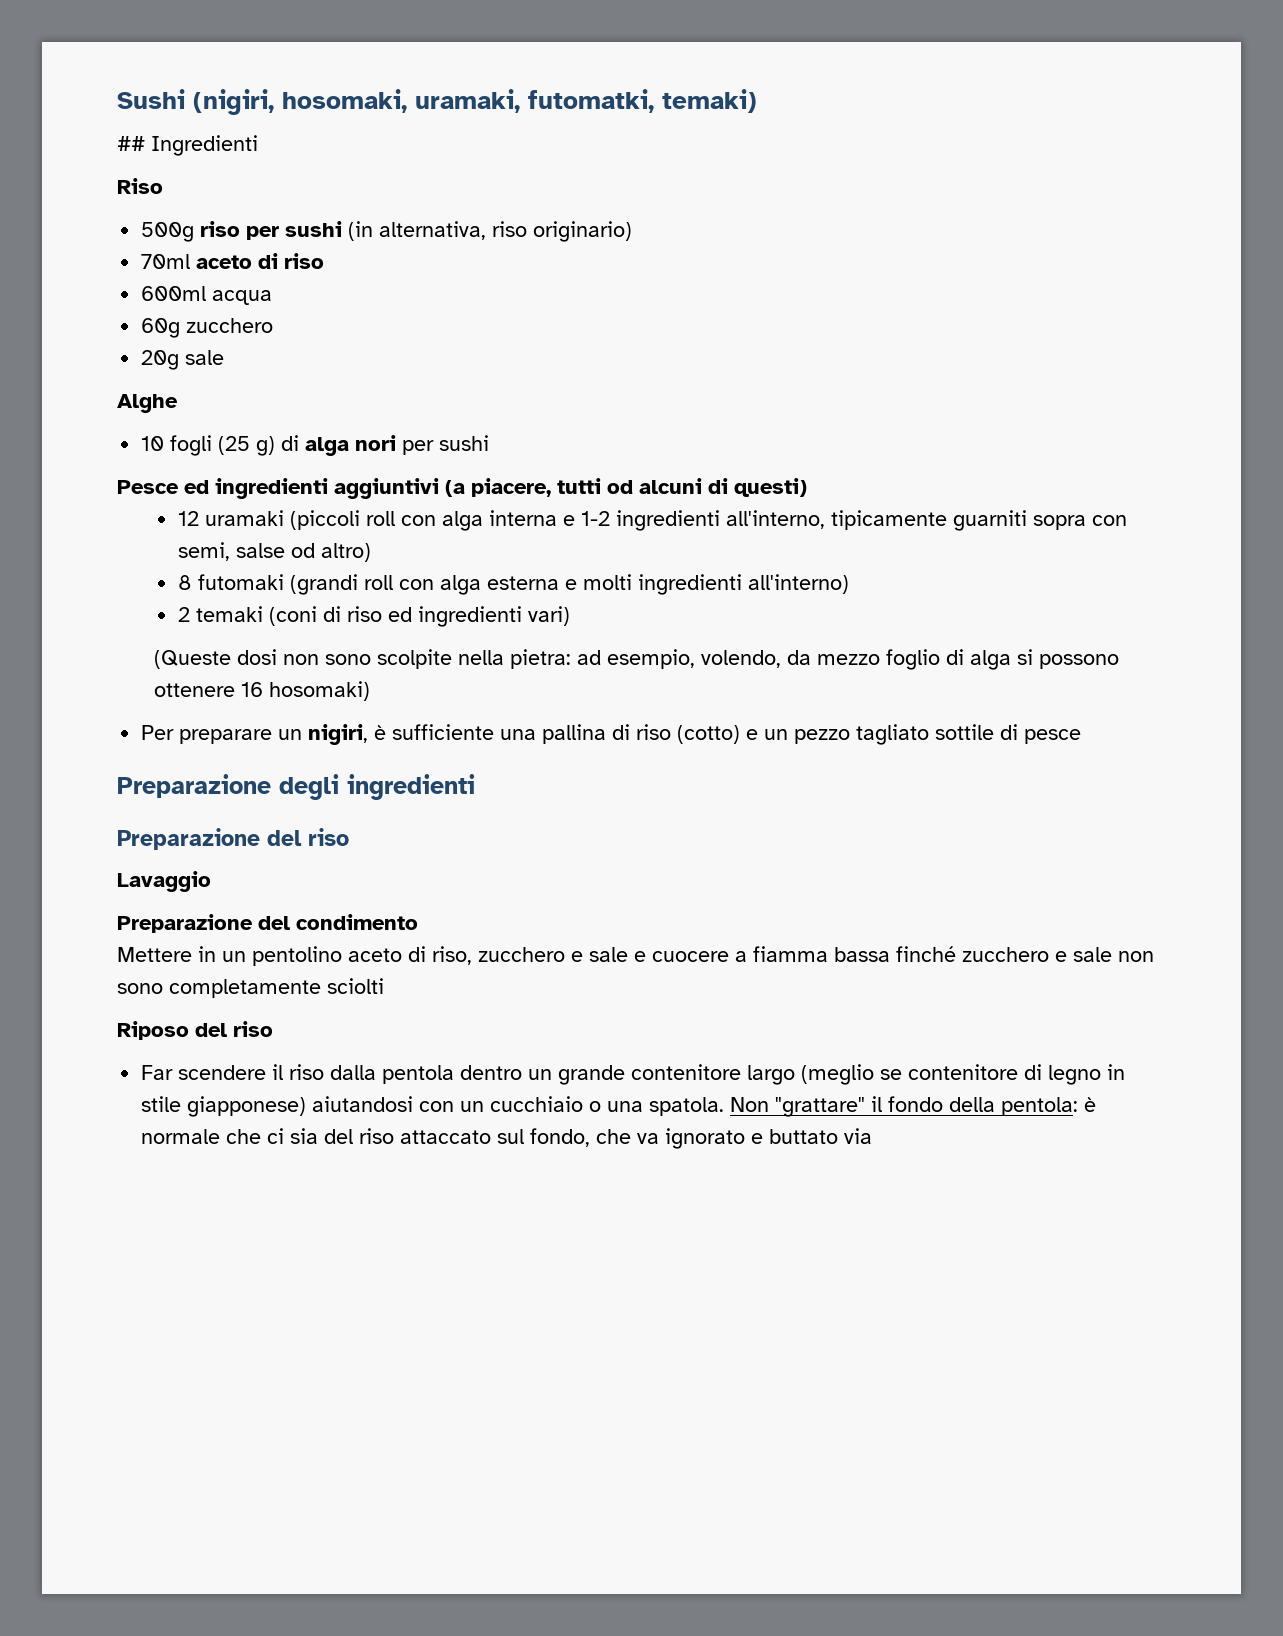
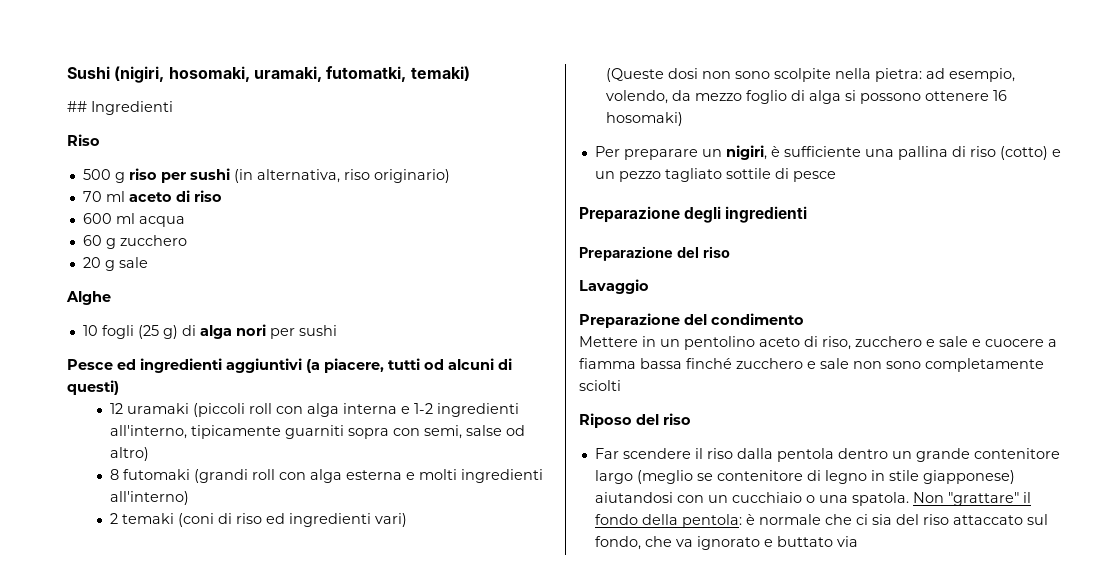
- 500g riso per sushi (in alternativa, riso originario)
+ 500 g riso per sushi (in alternativa, riso originario)
- 70ml aceto di riso
+ 70 ml aceto di riso
- 600ml acqua
+ 600 ml acqua
- 60g zucchero
+ 60 g zucchero
- 20g sale
+ 20 g sale

